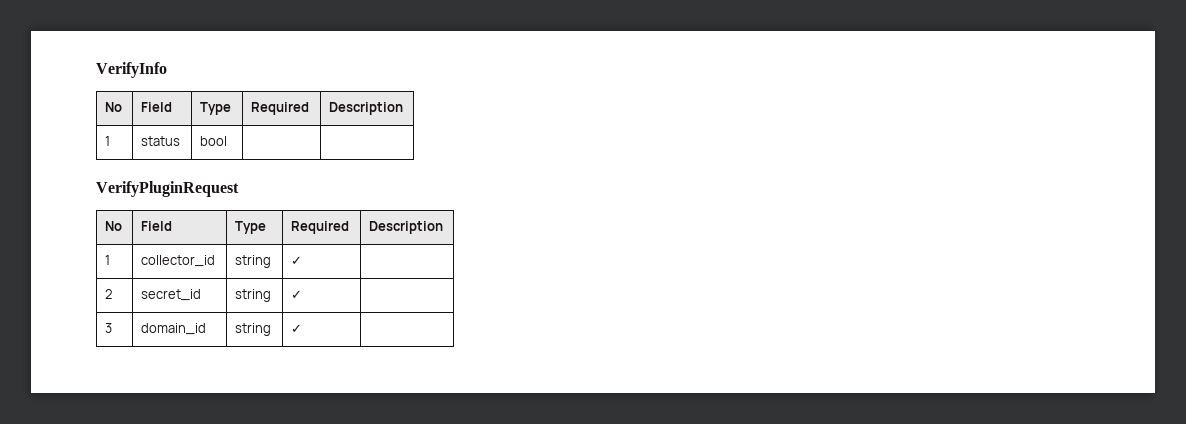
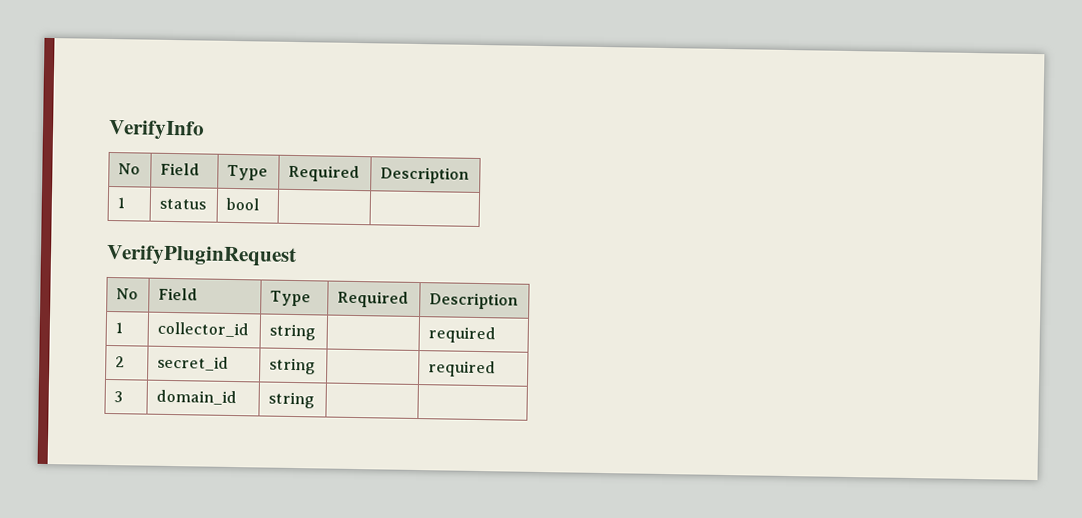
- 1 | collector_id | string | ✓ |
+ 1 | collector_id | string | | required
- 2 | secret_id | string | ✓ |
+ 2 | secret_id | string | | required
- 3 | domain_id | string | ✓ |
+ 3 | domain_id | string | |

